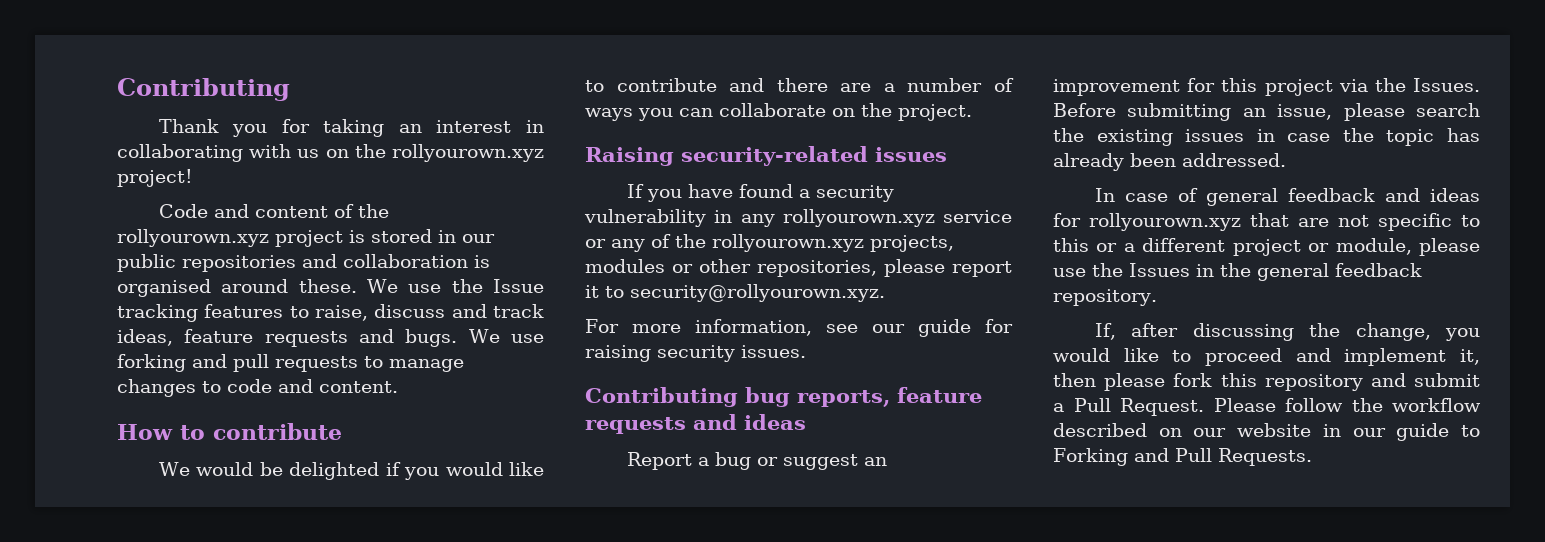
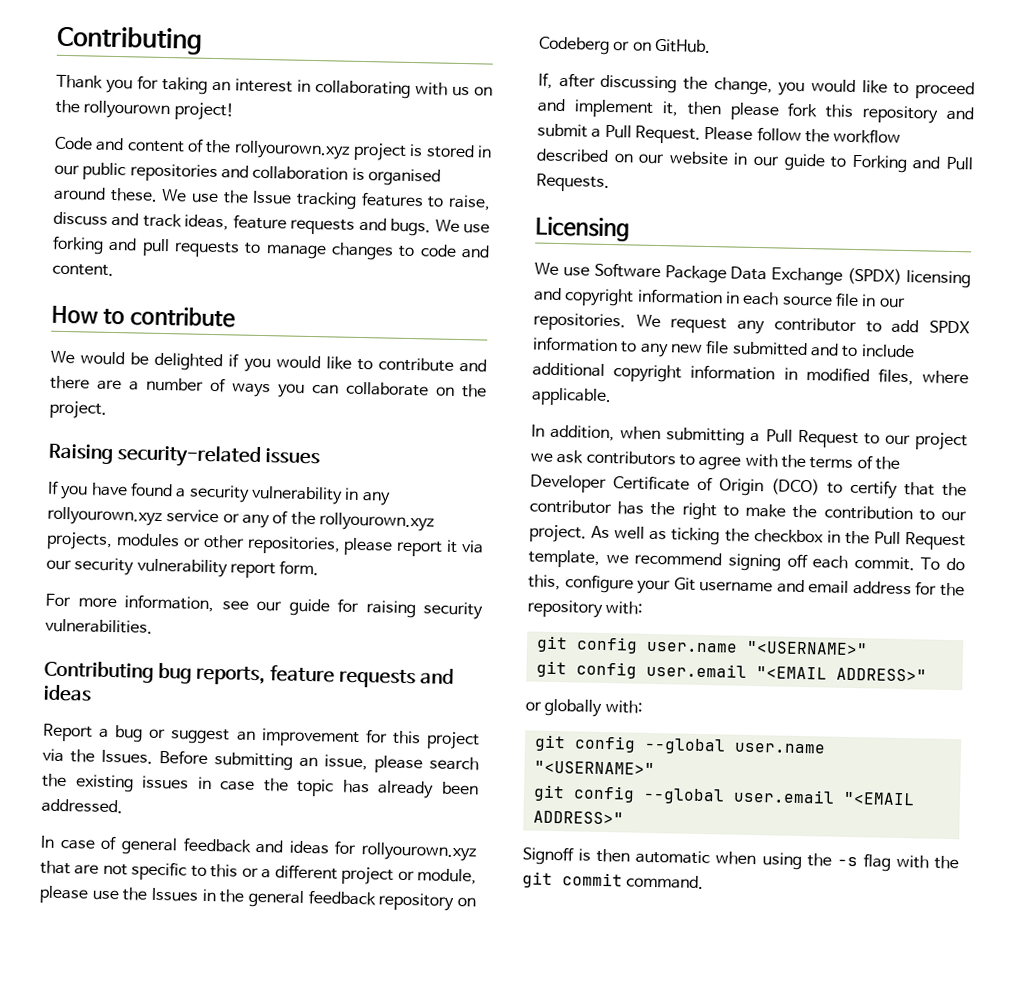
- Thank you for taking an interest in collaborating with us on the rollyourown.xyz project!
+ Thank you for taking an interest in collaborating with us on the rollyourown project!
- If you have found a security vulnerability in any rollyourown.xyz service or any of the rollyourown.xyz projects, modules or other repositories, please report it to security@rollyourown.xyz.
+ If you have found a security vulnerability in any rollyourown.xyz service or any of the rollyourown.xyz projects, modules or other repositories, please report it via our security vulnerability report form.
- For more information, see our guide for raising security issues.
+ For more information, see our guide for raising security vulnerabilities.
- In case of general feedback and ideas for rollyourown.xyz that are not specific to this or a different project or module, please use the Issues in the general feedback repository.
+ In case of general feedback and ideas for rollyourown.xyz that are not specific to this or a different project or module, please use the Issues in the general feedback repository on Codeberg or on GitHub.
+ Licensing
+ We use Software Package Data Exchange (SPDX) licensing and copyright information in each source file in our repositories. We request any contributor to add SPDX information to any new file submitted and to include additional copyright information in modified files, where applicable.
+ In addition, when submitting a Pull Request to our project we ask contributors to agree with the terms of the Developer Certificate of Origin (DCO) to certify that the contributor has the right to make the contribution to our project. As well as ticking the checkbox in the Pull Request template, we recommend signing off each commit. To do this, configure your Git username and email address for the repository with:
+ git config user.name "<USERNAME>"
+ git config user.email "<EMAIL ADDRESS>"
+ or globally with:
+ git config --global user.name "<USERNAME>"
+ git config --global user.email "<EMAIL ADDRESS>"
+ Signoff is then automatic when using the -s flag with the git commit command.

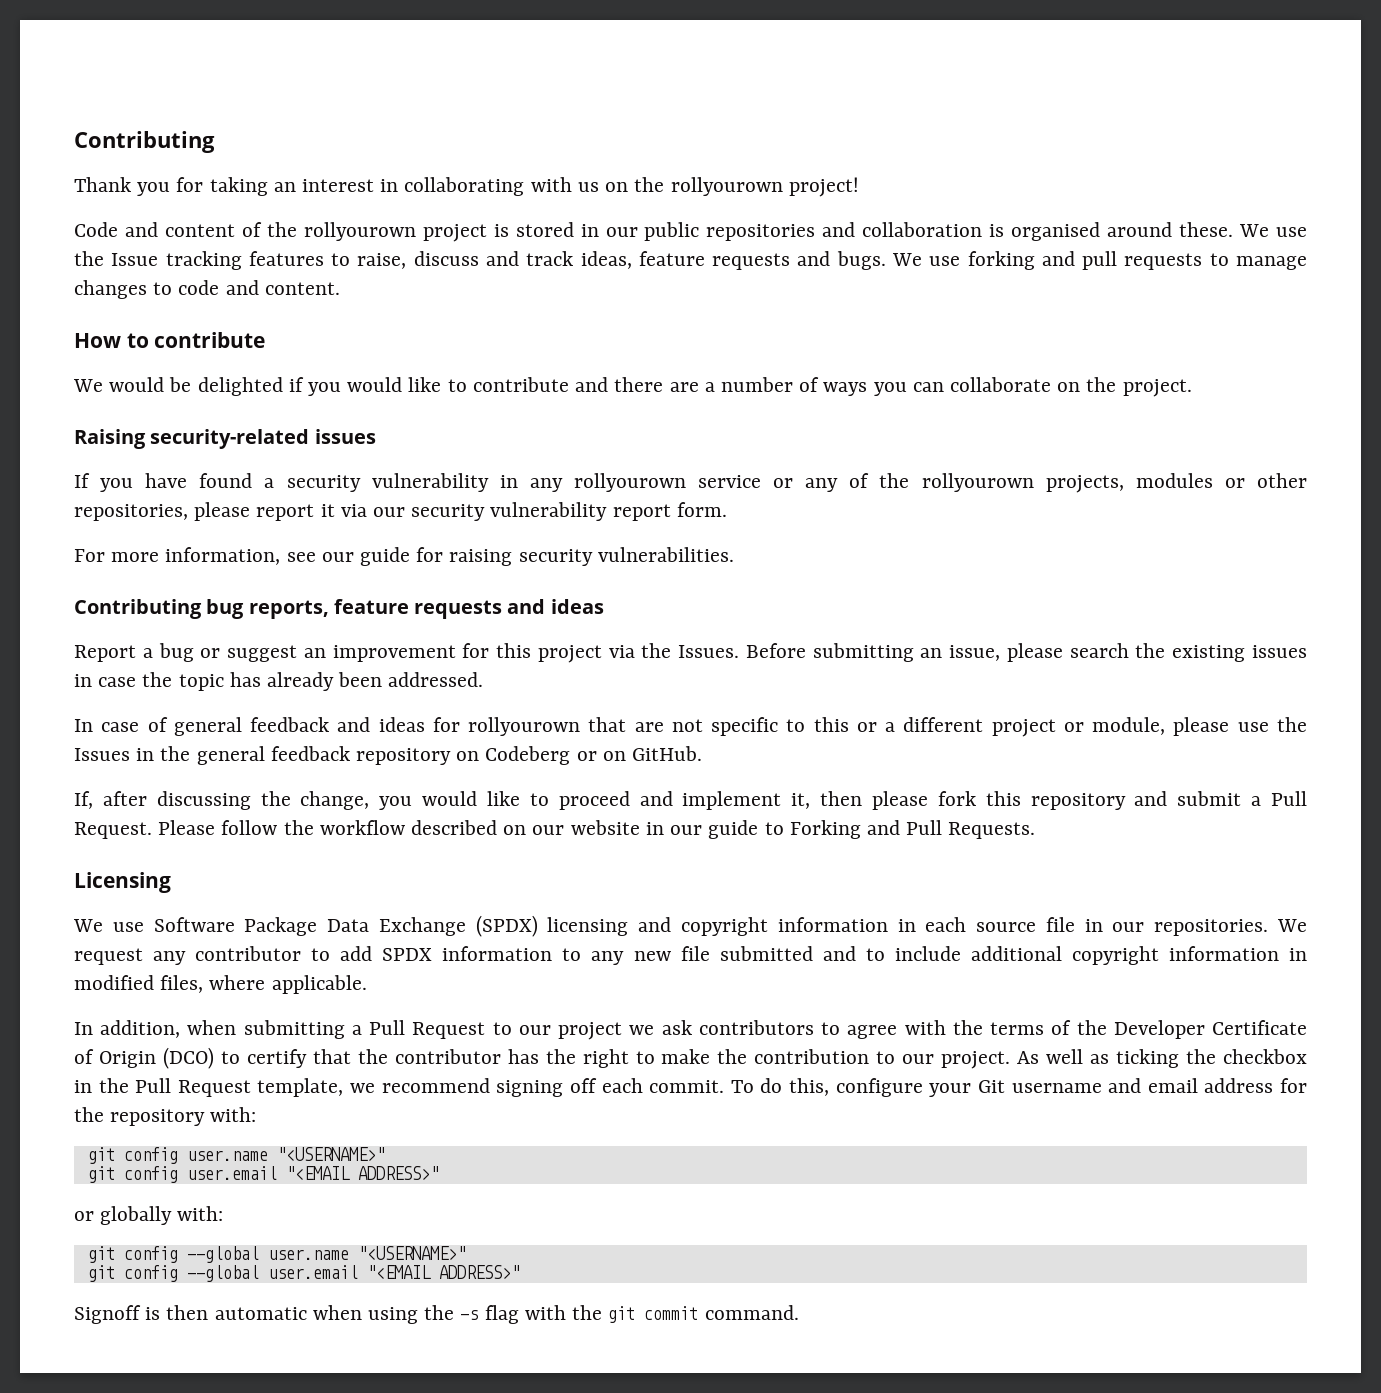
- Code and content of the rollyourown.xyz project is stored in our public repositories and collaboration is organised around these.
+ Code and content of the rollyourown project is stored in our public repositories and collaboration is organised around these.
- If you have found a security vulnerability in any rollyourown.xyz service or any of the rollyourown.xyz projects, modules or other repositories, please report it via our security vulnerability report form.
+ If you have found a security vulnerability in any rollyourown service or any of the rollyourown projects, modules or other repositories, please report it via our security vulnerability report form.
- In case of general feedback and ideas for rollyourown.xyz that are not specific to this or a different project or module, please use the Issues in the general feedback repository on Codeberg or on GitHub.
+ In case of general feedback and ideas for rollyourown that are not specific to this or a different project or module, please use the Issues in the general feedback repository on Codeberg or on GitHub.

